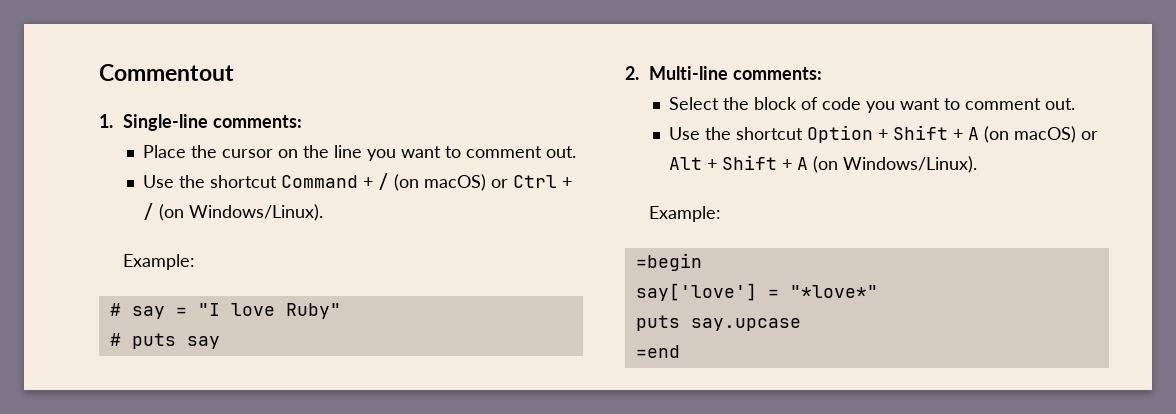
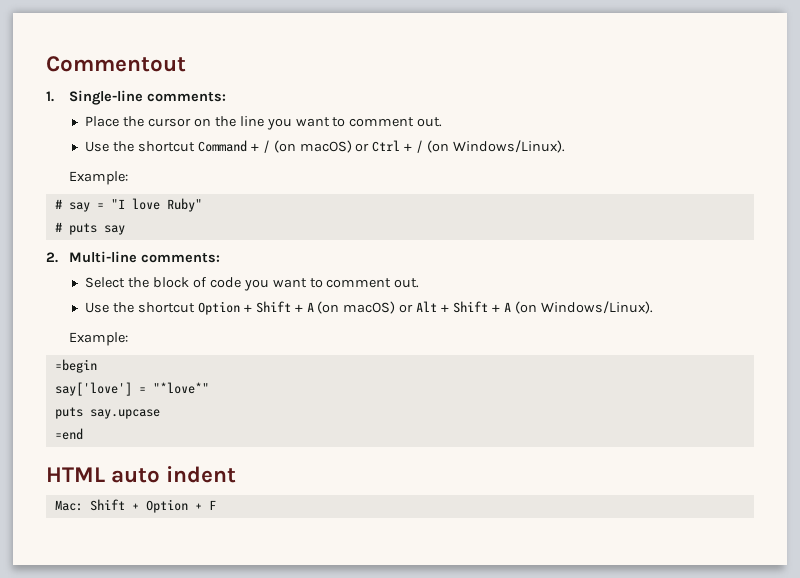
+ HTML auto indent
+ Mac: Shift + Option + F

